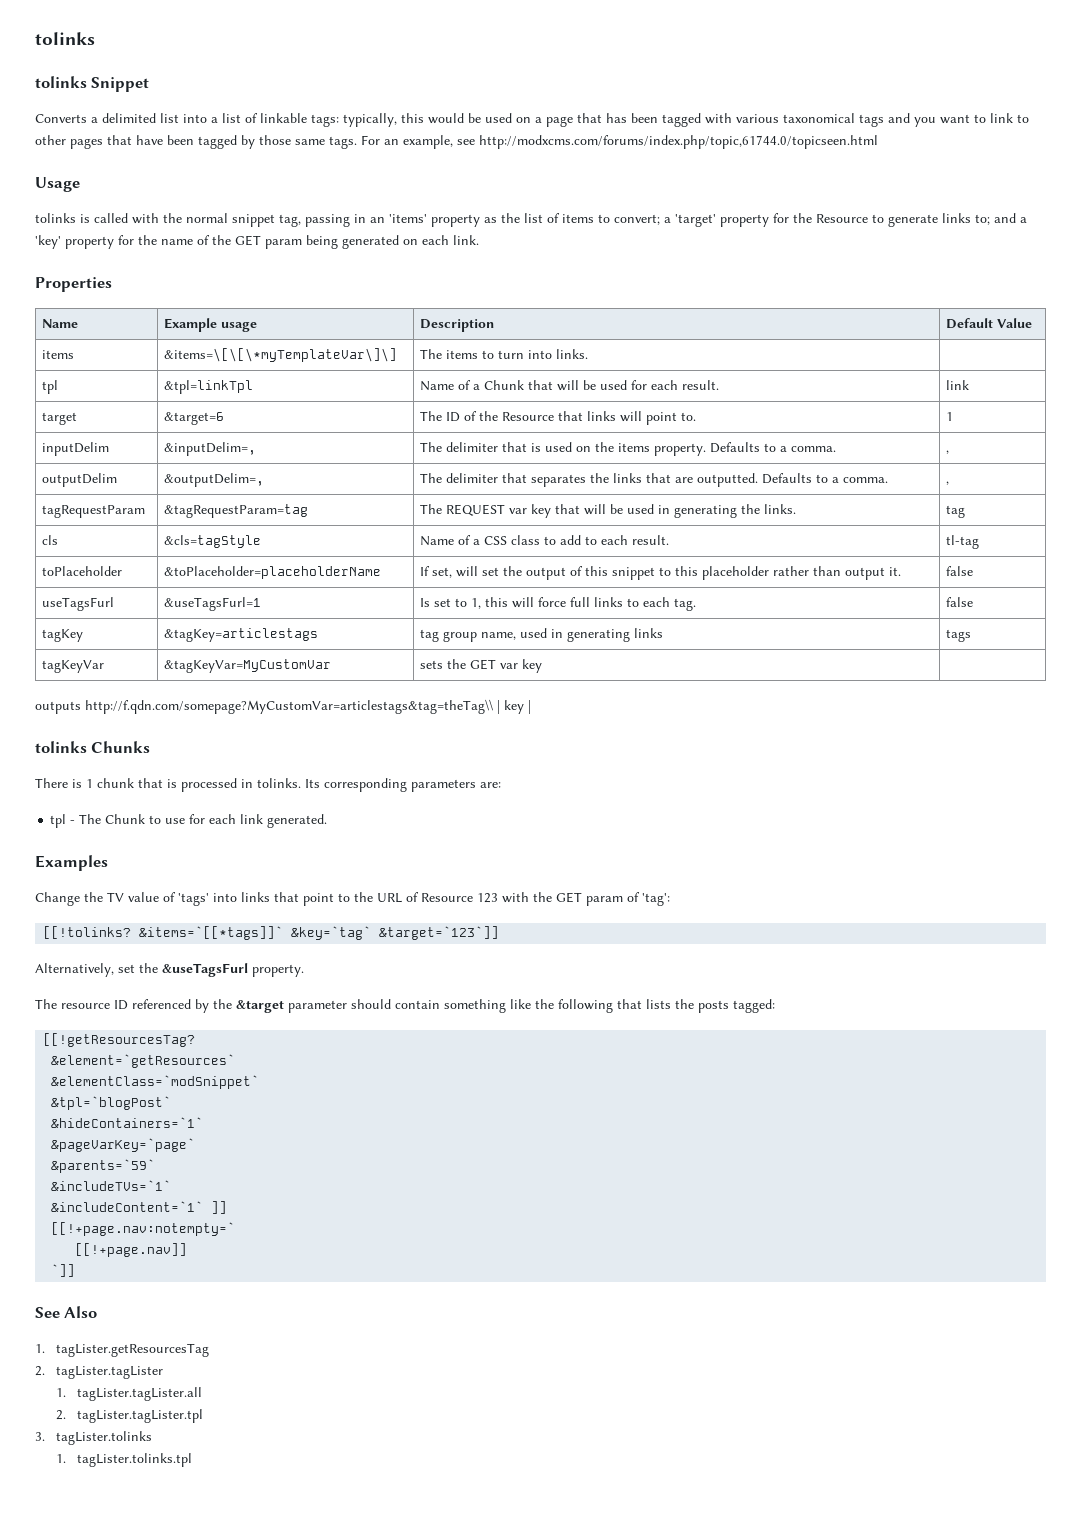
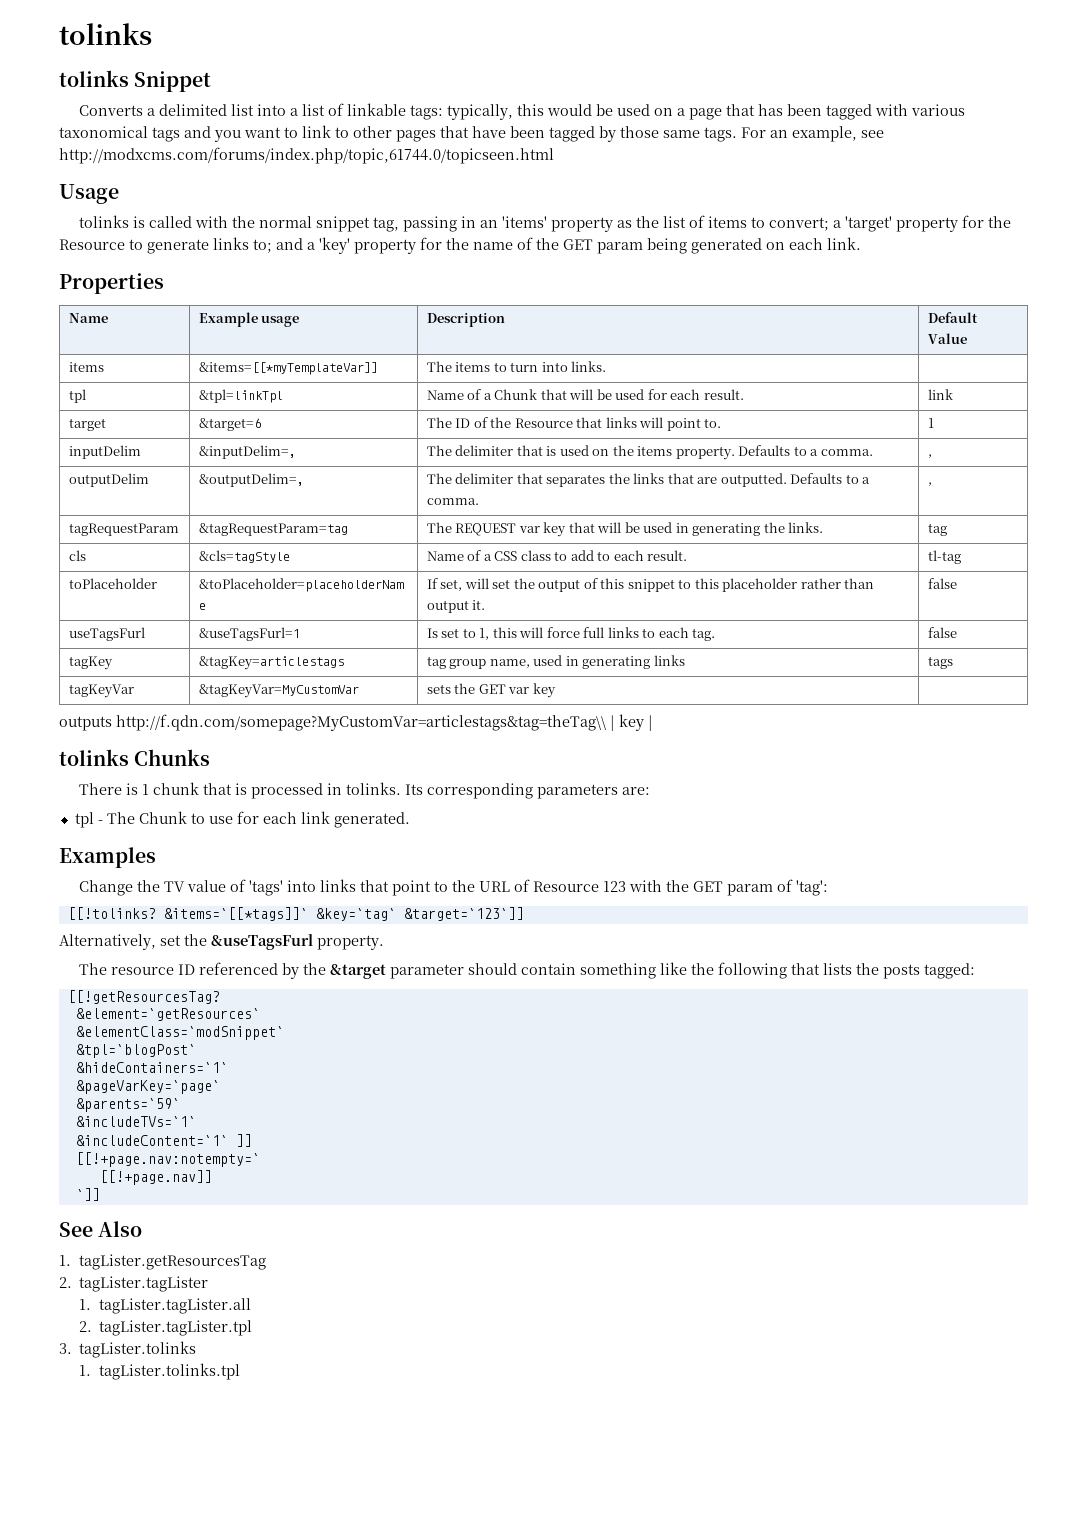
- items | &items=\[\[\*myTemplateVar\]\] | The items to turn into links. |
+ items | &items=[[*myTemplateVar]] | The items to turn into links. |

